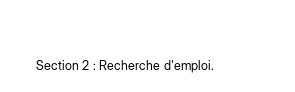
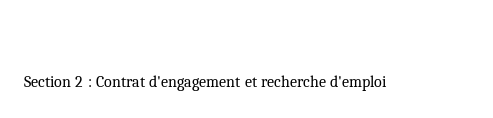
- Section 2 : Recherche d'emploi.
+ Section 2 : Contrat d'engagement et recherche d'emploi

